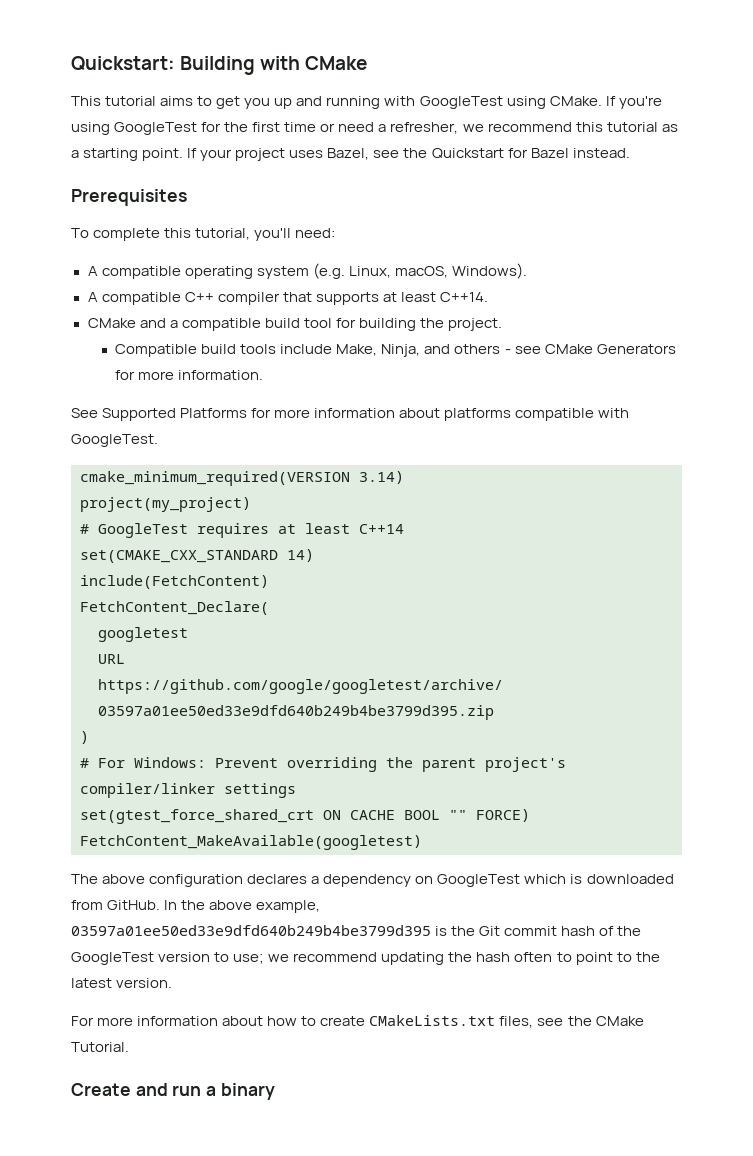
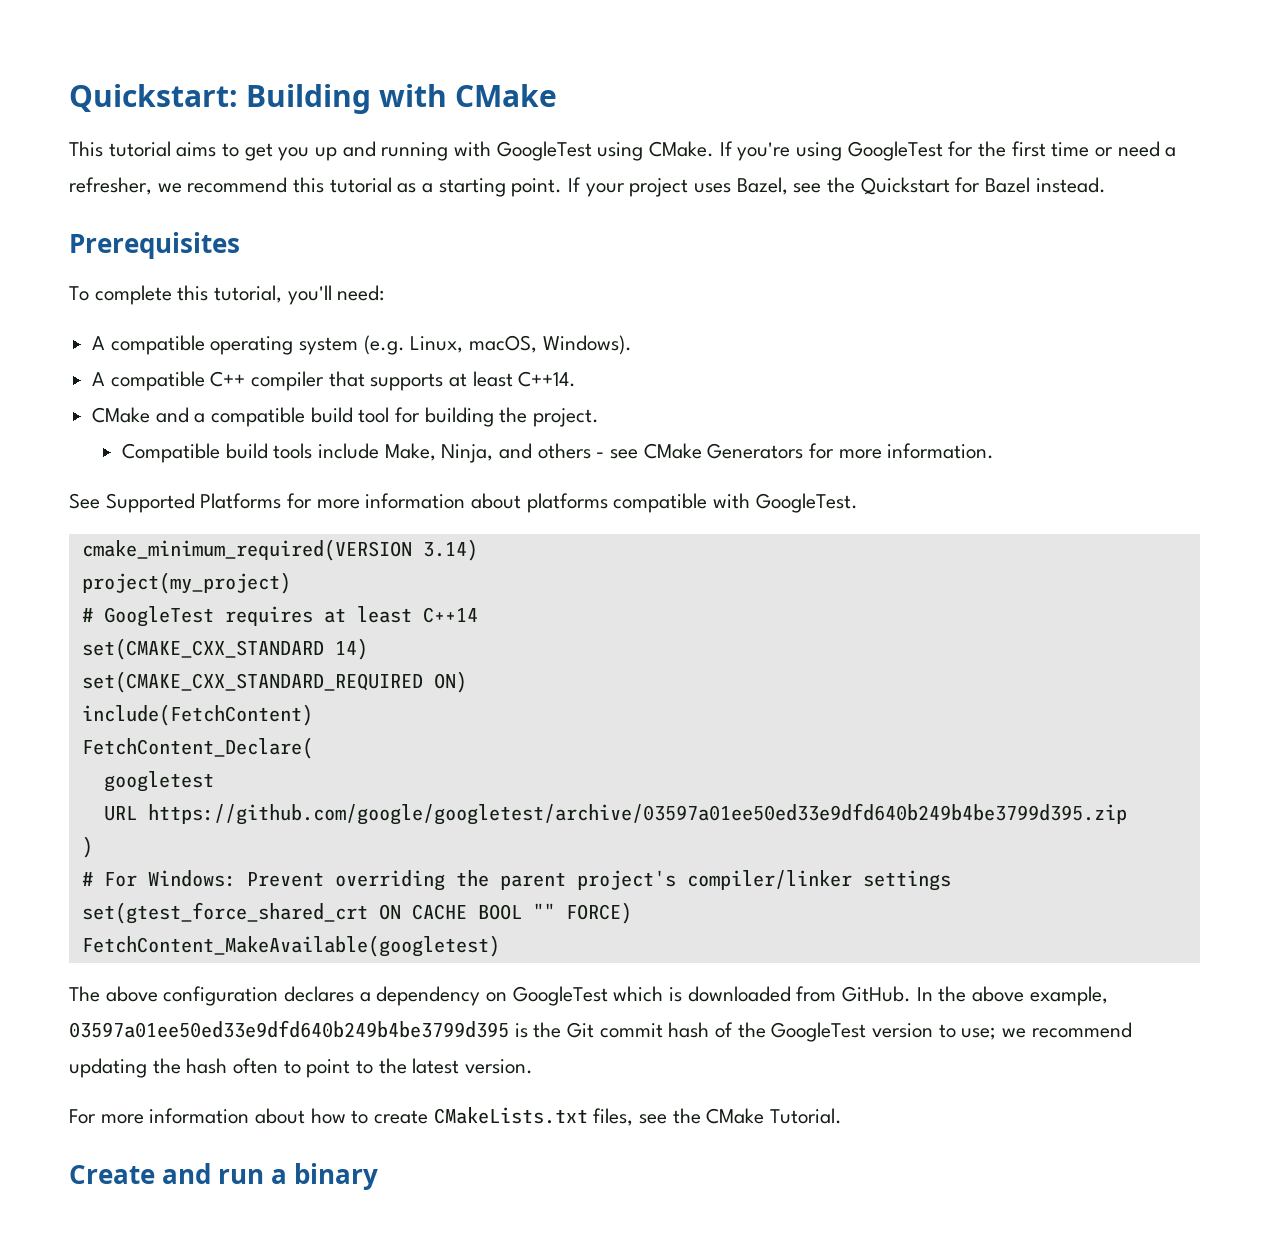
+ set(CMAKE_CXX_STANDARD_REQUIRED ON)

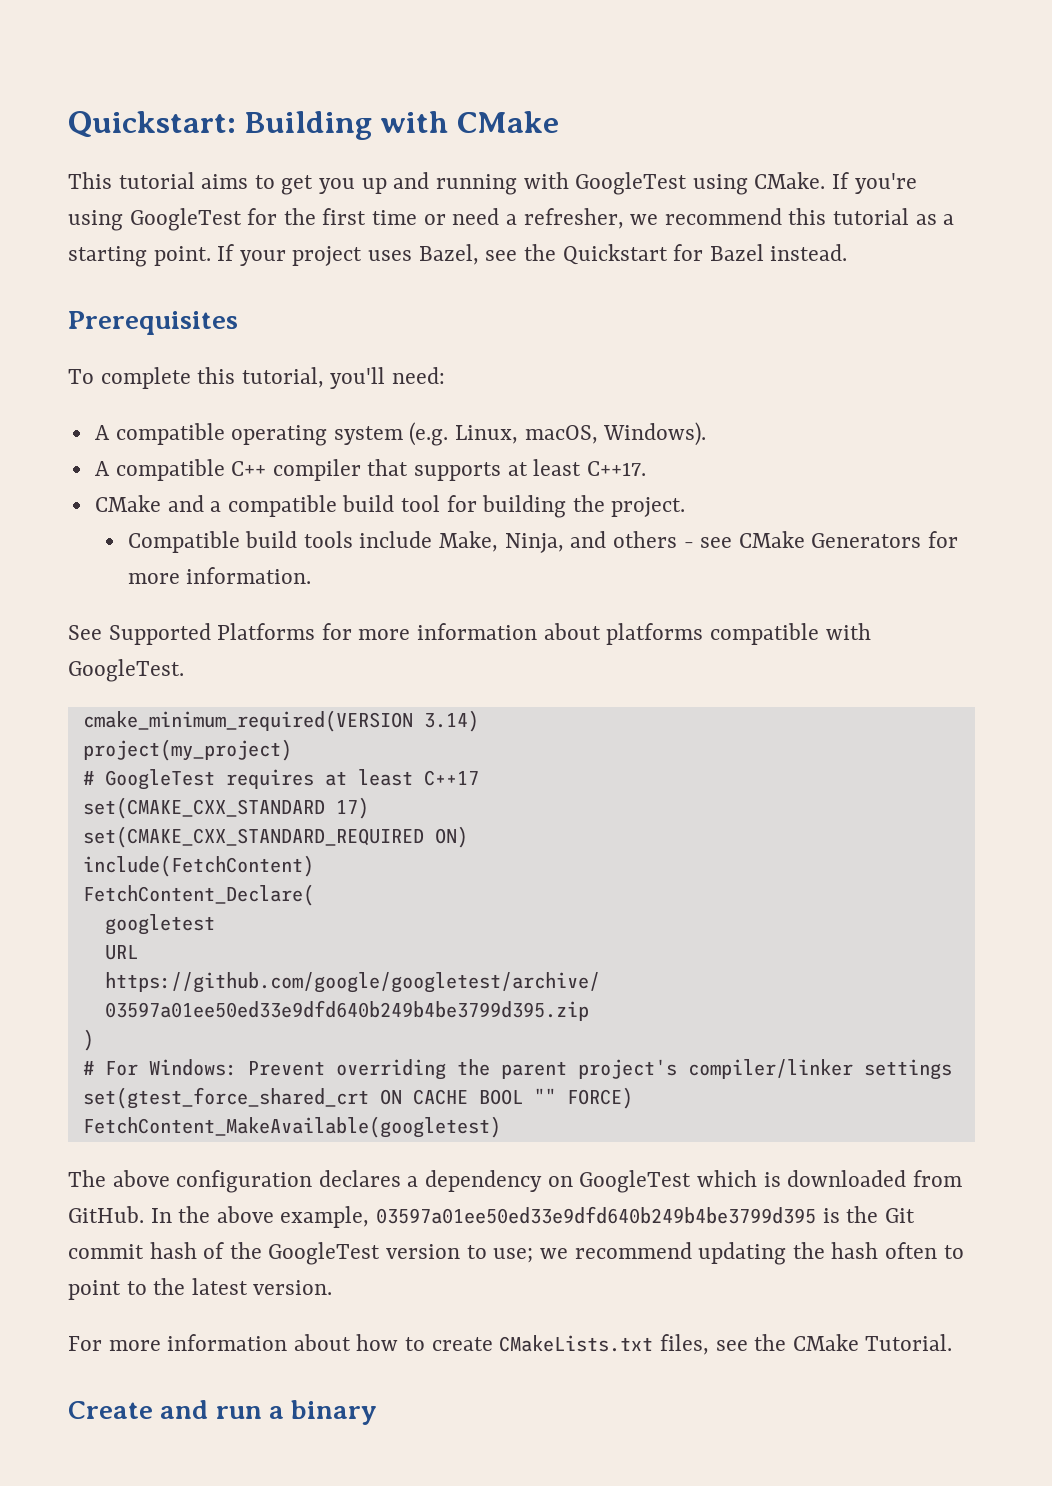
- A compatible C++ compiler that supports at least C++14.
+ A compatible C++ compiler that supports at least C++17.
- # GoogleTest requires at least C++14
+ # GoogleTest requires at least C++17
- set(CMAKE_CXX_STANDARD 14)
+ set(CMAKE_CXX_STANDARD 17)

